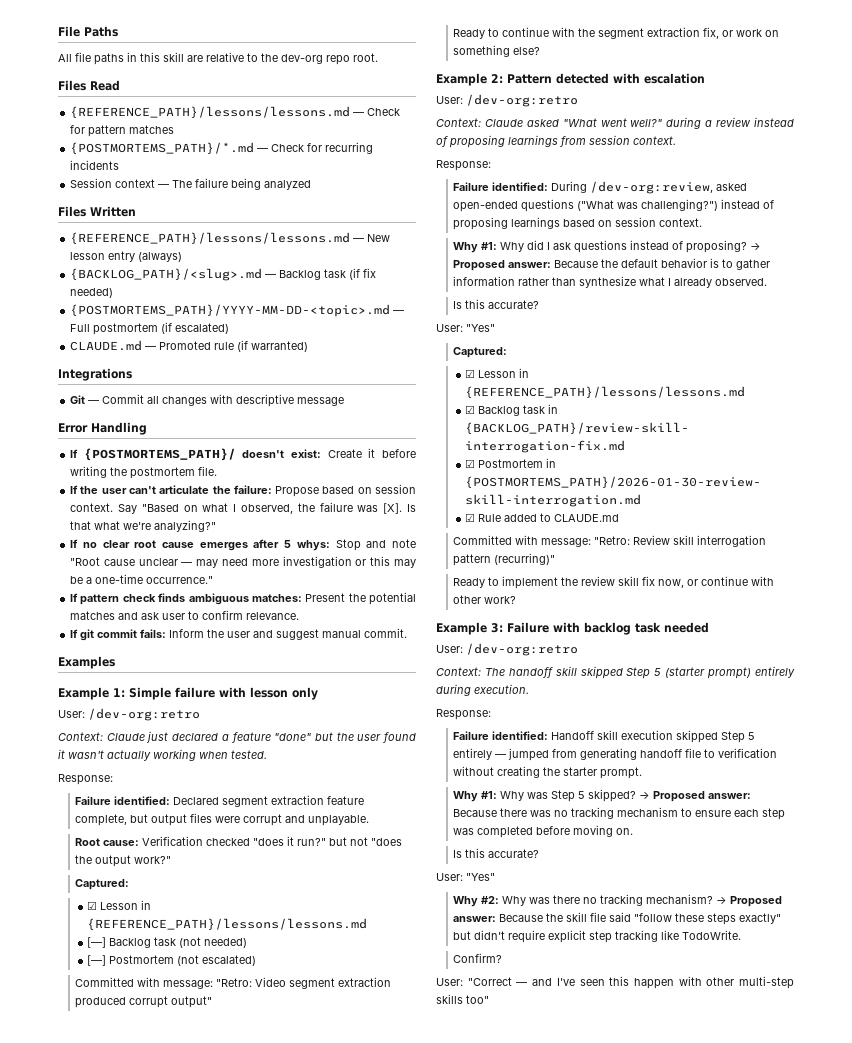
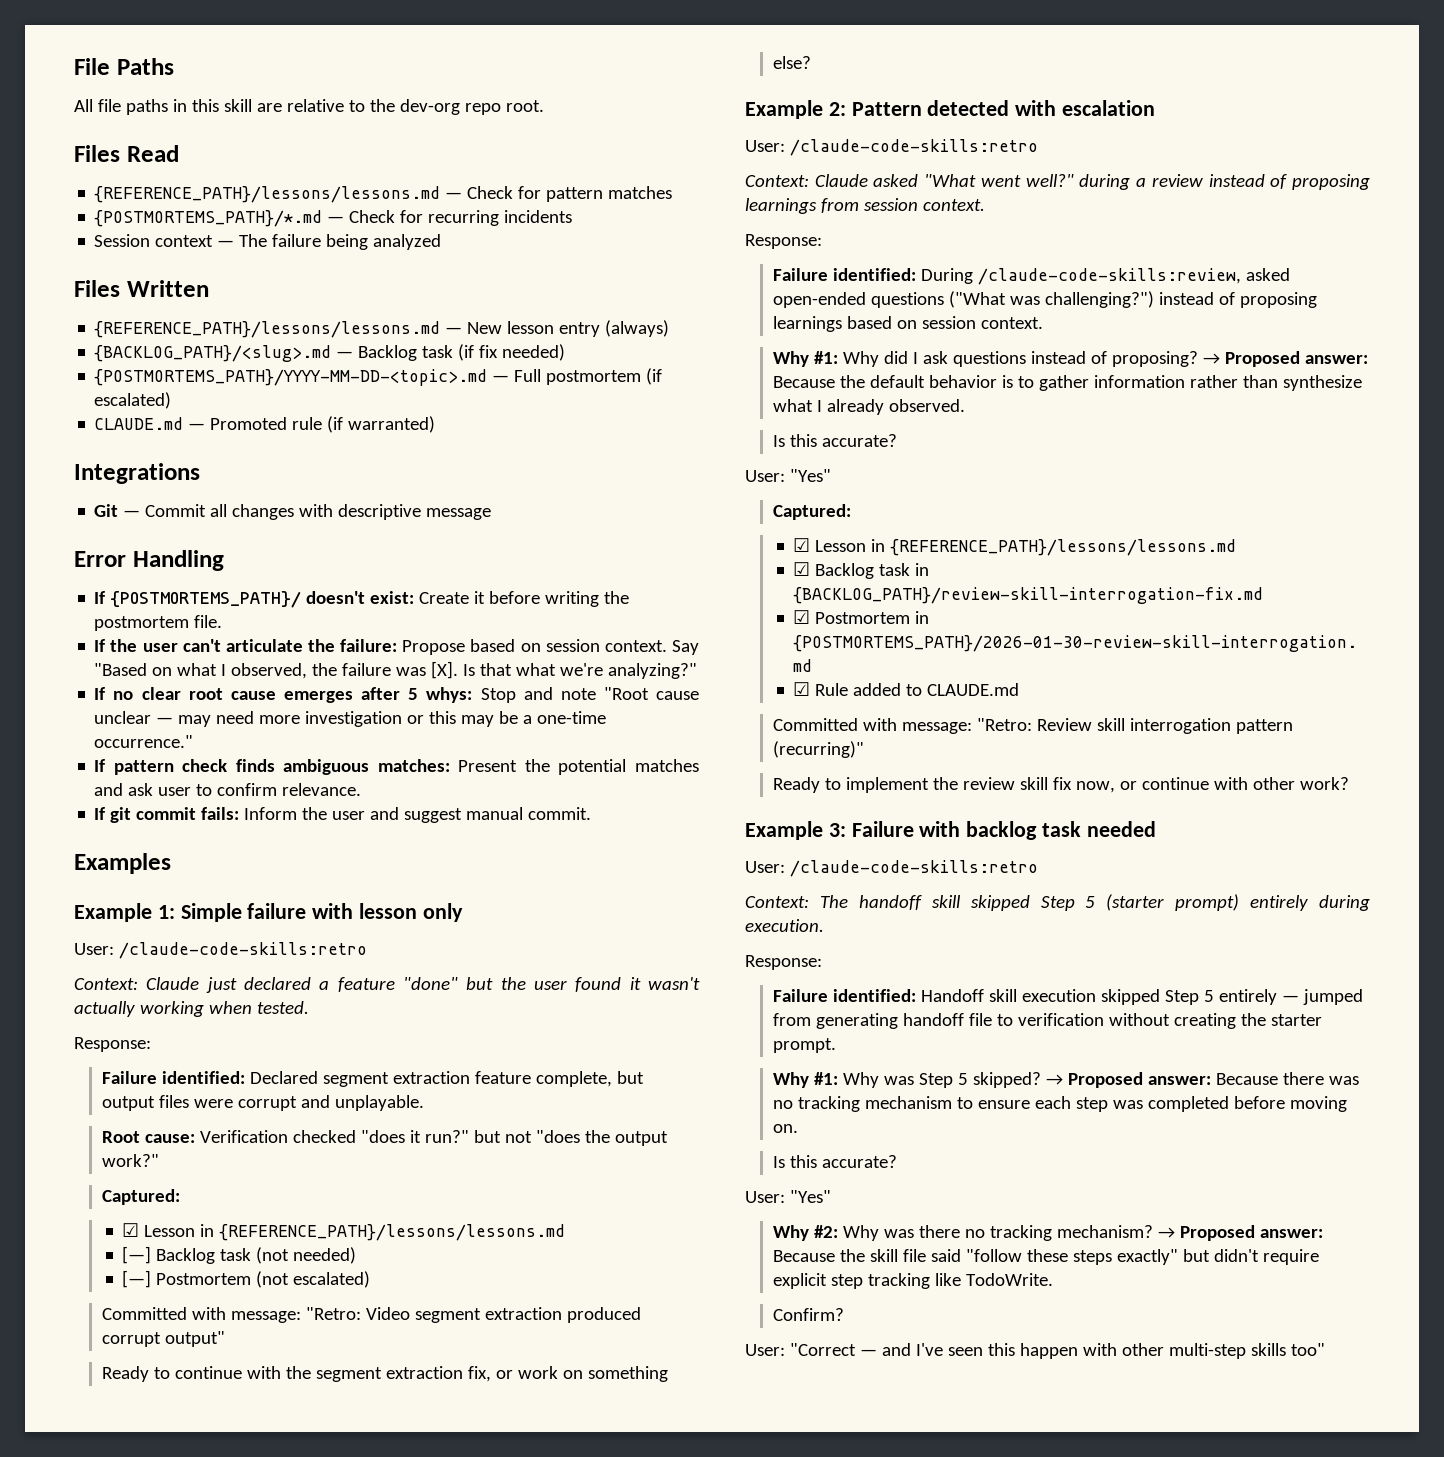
  Example 1: Simple failure with lesson only
- User: /dev-org:retro
+ User: /claude-code-skills:retro
  Example 2: Pattern detected with escalation
- User: /dev-org:retro
+ User: /claude-code-skills:retro
- Failure identified: During /dev-org:review, asked open-ended questions ("What was challenging?") instead of proposing learnings based on session context.
+ Failure identified: During /claude-code-skills:review, asked open-ended questions ("What was challenging?") instead of proposing learnings based on session context.
  Example 3: Failure with backlog task needed
- User: /dev-org:retro
+ User: /claude-code-skills:retro

